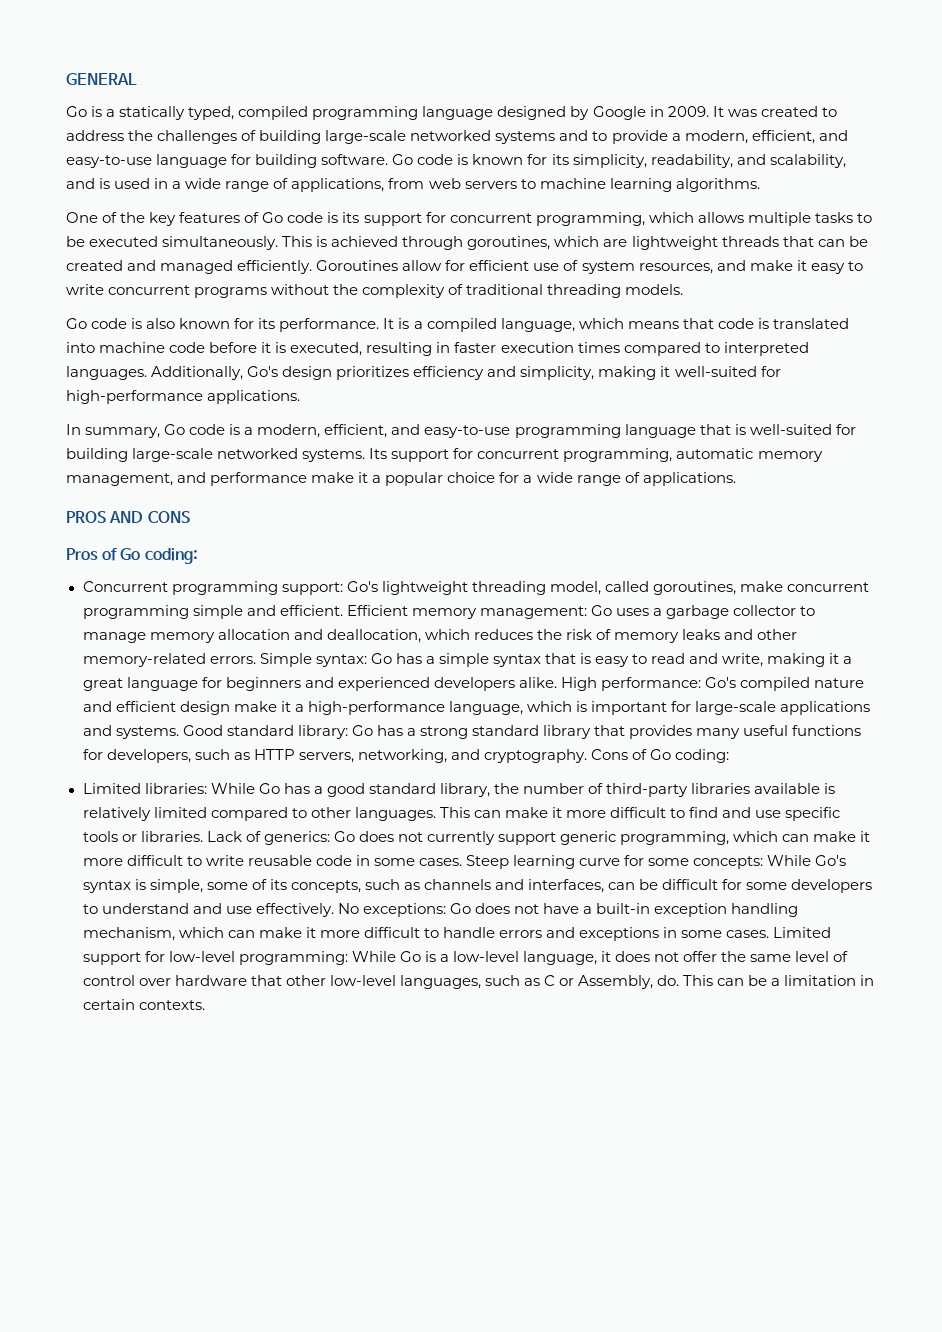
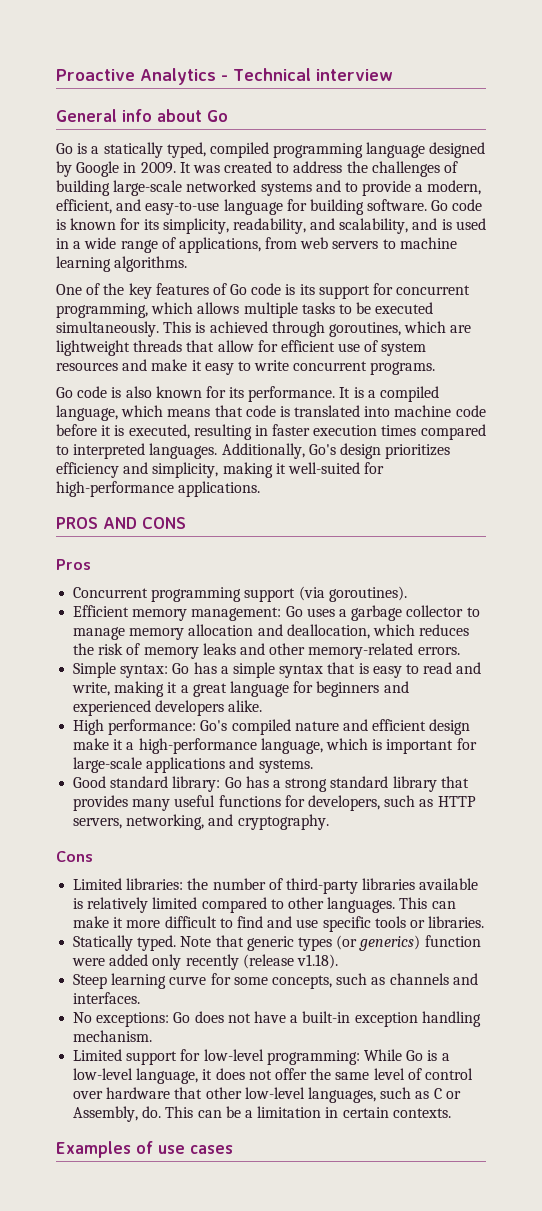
- GENERAL
+ Proactive Analytics - Technical interview
+ General info about Go
- This is achieved through goroutines, which are lightweight threads that can be created and managed efficiently. Goroutines allow for efficient use of system resources, and make it easy to write concurrent programs without the complexity of traditional threading models.
+ This is achieved through goroutines, which are lightweight threads that allow for efficient use of system resources and make it easy to write concurrent programs.
- In summary, Go code is a modern, efficient, and easy-to-use programming language that is well-suited for building large-scale networked systems. Its support for concurrent programming, automatic memory management, and performance make it a popular choice for a wide range of applications.
- Pros of Go coding:
+ Pros
- Concurrent programming support: Go's lightweight threading model, called goroutines, make concurrent programming simple and efficient. Efficient memory management:
+ Concurrent programming support (via goroutines).
+ Efficient memory management:
- Go uses a garbage collector to manage memory allocation and deallocation, which reduces the risk of memory leaks and other memory-related errors. Simple syntax:
+ Go uses a garbage collector to manage memory allocation and deallocation, which reduces the risk of memory leaks and other memory-related errors.
+ Simple syntax:
- Go has a simple syntax that is easy to read and write, making it a great language for beginners and experienced developers alike. High performance:
+ Go has a simple syntax that is easy to read and write, making it a great language for beginners and experienced developers alike.
+ High performance:
- Go's compiled nature and efficient design make it a high-performance language, which is important for large-scale applications and systems. Good standard library:
+ Go's compiled nature and efficient design make it a high-performance language, which is important for large-scale applications and systems.
+ Good standard library:
- Go has a strong standard library that provides many useful functions for developers, such as HTTP servers, networking, and cryptography. Cons of Go coding:
+ Go has a strong standard library that provides many useful functions for developers, such as HTTP servers, networking, and cryptography.
+ Cons
- Limited libraries: While Go has a good standard library, the number of third-party libraries available is relatively limited compared to other languages.
+ Limited libraries: the number of third-party libraries available is relatively limited compared to other languages.
- This can make it more difficult to find and use specific tools or libraries. Lack of generics: Go does not currently support generic programming, which can make it more difficult to write reusable code in some cases. Steep learning curve for some concepts: While Go's syntax is simple, some of its concepts, such as channels and interfaces, can be difficult for some developers to understand and use effectively. No exceptions:
+ This can make it more difficult to find and use specific tools or libraries.
+ Statically typed. Note that generic types (or generics) function were added only recently (release v1.18).
+ Steep learning curve for some concepts, such as channels and interfaces.
+ No exceptions:
- Go does not have a built-in exception handling mechanism, which can make it more difficult to handle errors and exceptions in some cases. Limited support for low-level programming:
+ Go does not have a built-in exception handling mechanism.
+ Limited support for low-level programming:
+ Examples of use cases

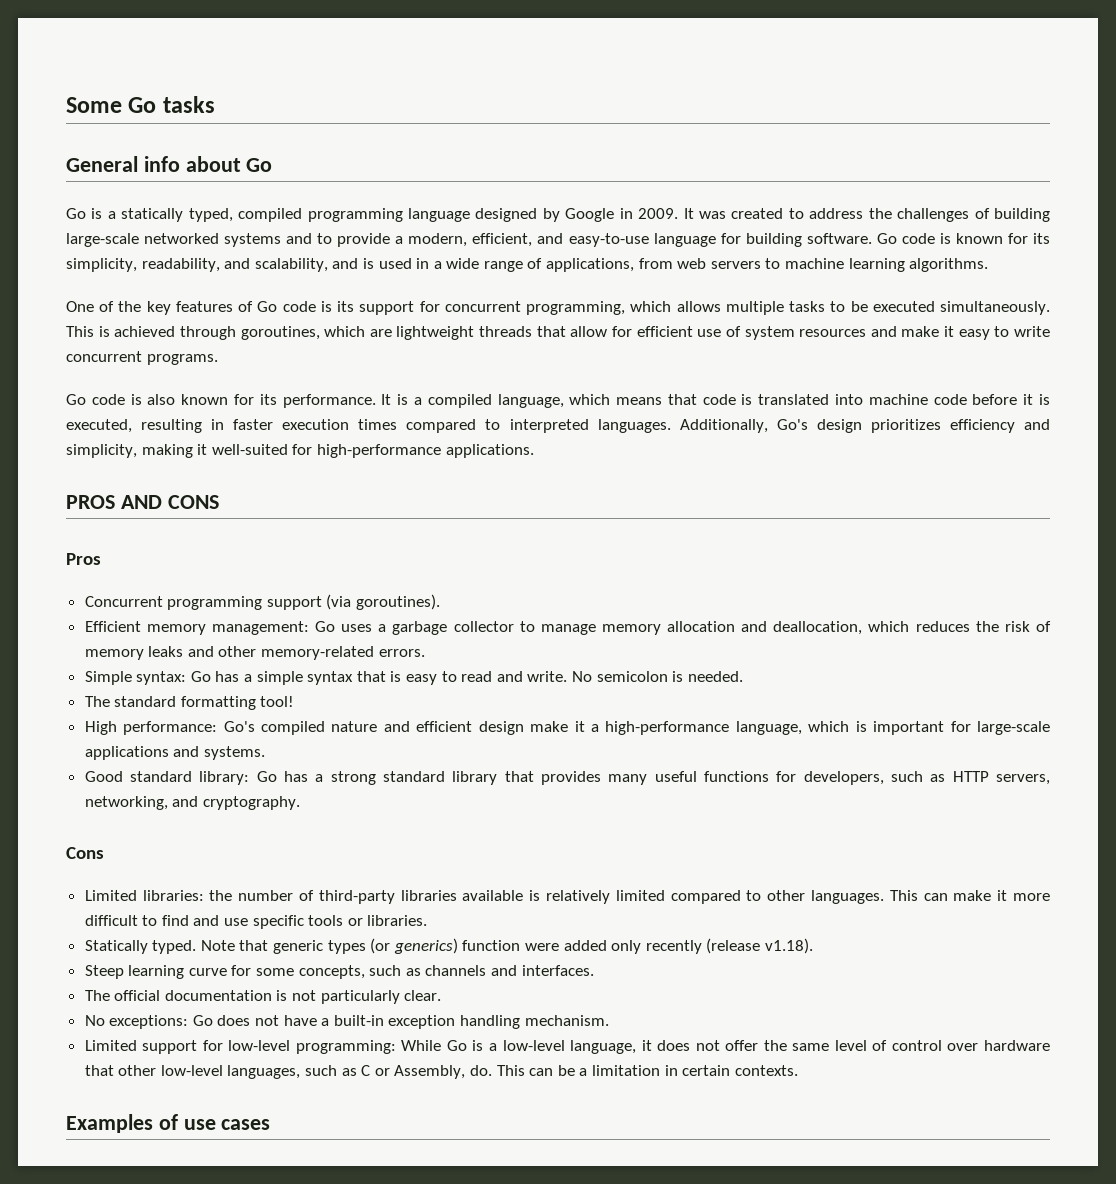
- Proactive Analytics - Technical interview
+ Some Go tasks
- Simple syntax: Go has a simple syntax that is easy to read and write, making it a great language for beginners and experienced developers alike.
+ Simple syntax: Go has a simple syntax that is easy to read and write. No semicolon is needed.
+ The standard formatting tool!
+ The official documentation is not particularly clear.

